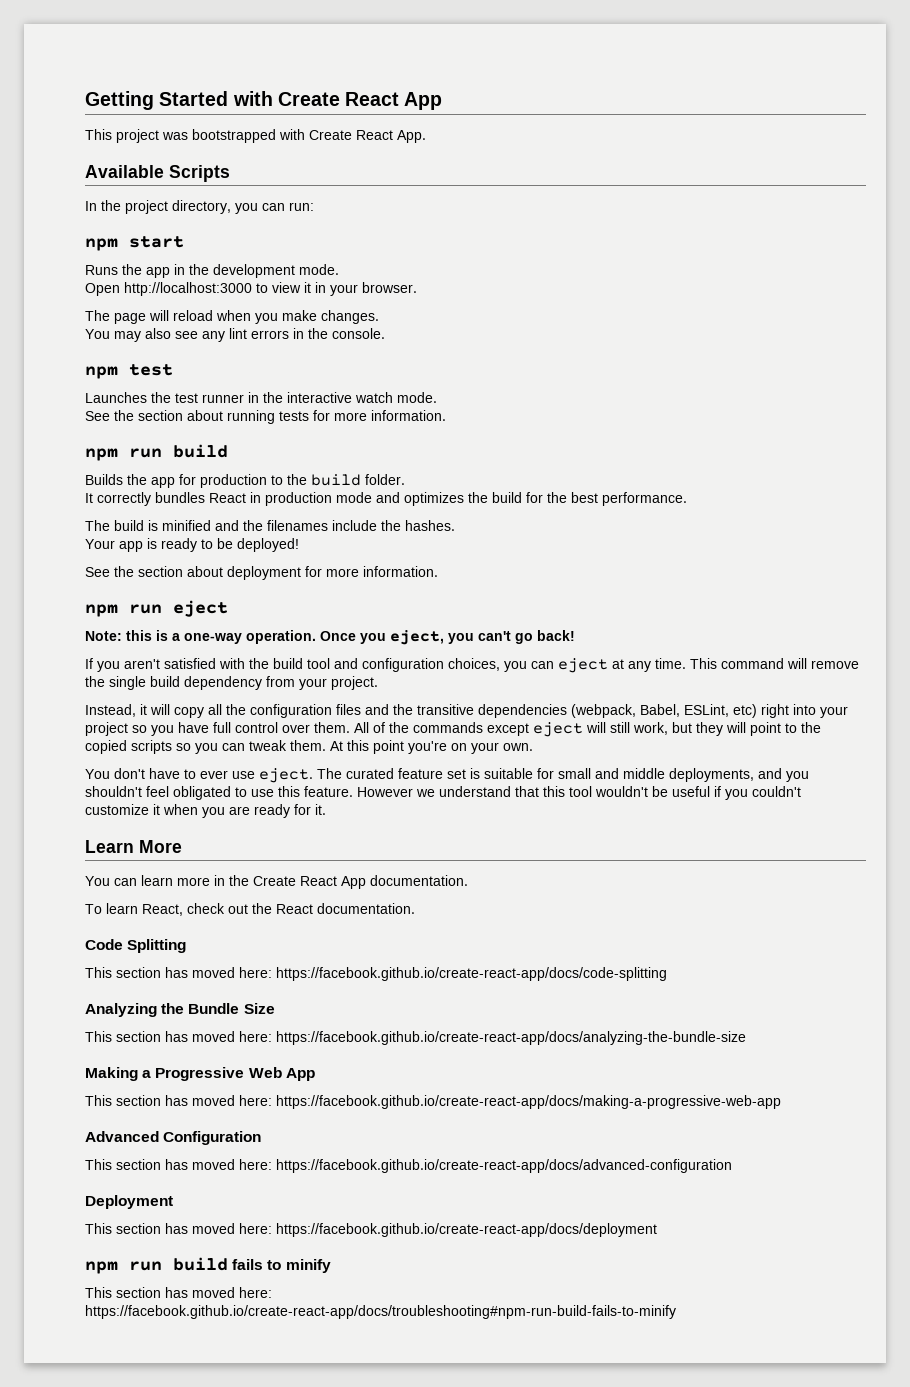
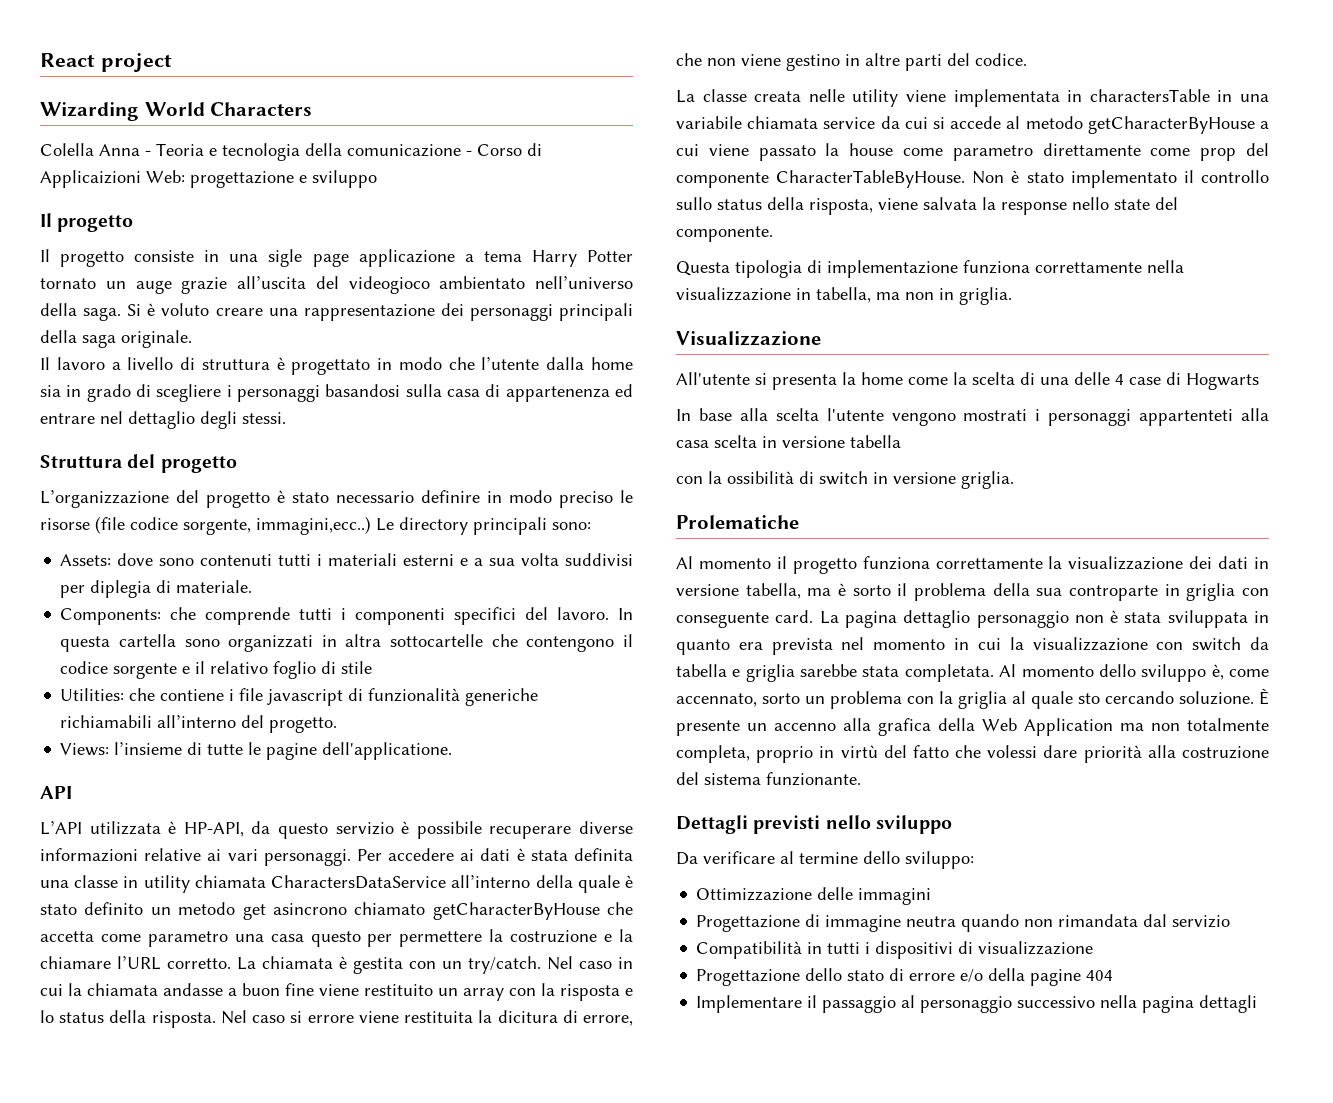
- Getting Started with Create React App
- This project was bootstrapped with Create React App.
- Available Scripts
- In the project directory, you can run:
- npm start
- Runs the app in the development mode.
- Open http://localhost:3000 to view it in your browser.
- The page will reload when you make changes.
- You may also see any lint errors in the console.
- npm test
- Launches the test runner in the interactive watch mode.
- See the section about running tests for more information.
- npm run build
- Builds the app for production to the build folder.
- It correctly bundles React in production mode and optimizes the build for the best performance.
- The build is minified and the filenames include the hashes.
- Your app is ready to be deployed!
- See the section about deployment for more information.
- npm run eject
- Note: this is a one-way operation. Once you eject, you can't go back!
- If you aren't satisfied with the build tool and configuration choices, you can eject at any time. This command will remove the single build dependency from your project.
- Instead, it will copy all the configuration files and the transitive dependencies (webpack, Babel, ESLint, etc) right into your project so you have full control over them. All of the commands except eject will still work, but they will point to the copied scripts so you can tweak them. At this point you're on your own.
- You don't have to ever use eject. The curated feature set is suitable for small and middle deployments, and you shouldn't feel obligated to use this feature. However we understand that this tool wouldn't be useful if you couldn't customize it when you are ready for it.
- Learn More
- You can learn more in the Create React App documentation.
- To learn React, check out the React documentation.
- Code Splitting
- This section has moved here: https://facebook.github.io/create-react-app/docs/code-splitting
- Analyzing the Bundle Size
- This section has moved here: https://facebook.github.io/create-react-app/docs/analyzing-the-bundle-size
- Making a Progressive Web App
- This section has moved here: https://facebook.github.io/create-react-app/docs/making-a-progressive-web-app
- Advanced Configuration
- This section has moved here: https://facebook.github.io/create-react-app/docs/advanced-configuration
- Deployment
- This section has moved here: https://facebook.github.io/create-react-app/docs/deployment
- npm run build fails to minify
- This section has moved here: https://facebook.github.io/create-react-app/docs/troubleshooting#npm-run-build-fails-to-minify
+ React project
+ Wizarding World Characters
+ Colella Anna - Teoria e tecnologia della comunicazione - Corso di Applicaizioni Web: progettazione e sviluppo
+ Il progetto
+ Il progetto consiste in una sigle page applicazione a tema Harry Potter tornato un auge grazie all’uscita del videogioco ambientato nell’universo della saga. Si è voluto creare una rappresentazione dei personaggi principali della saga originale.
+ Il lavoro a livello di struttura è progettato in modo che l’utente dalla home sia in grado di scegliere i personaggi basandosi sulla casa di appartenenza ed entrare nel dettaglio degli stessi.
+ Struttura del progetto
+ L’organizzazione del progetto è stato necessario definire in modo preciso le risorse (file codice sorgente, immagini,ecc..) Le directory principali sono:
+ Assets: dove sono contenuti tutti i materiali esterni e a sua volta suddivisi per diplegia di materiale.
+ Components: che comprende tutti i componenti specifici del lavoro. In questa cartella sono organizzati in altra sottocartelle che contengono il codice sorgente e il relativo foglio di stile
+ Utilities: che contiene i file javascript di funzionalità generiche richiamabili all’interno del progetto.
+ Views: l’insieme di tutte le pagine dell'applicatione.
+ API
+ L’API utilizzata è HP-API, da questo servizio è possibile recuperare diverse informazioni relative ai vari personaggi. Per accedere ai dati è stata definita una classe in utility chiamata CharactersDataService all’interno della quale è stato definito un metodo get asincrono chiamato getCharacterByHouse che accetta come parametro una casa questo per permettere la costruzione e la chiamare l’URL corretto. La chiamata è gestita con un try/catch. Nel caso in cui la chiamata andasse a buon fine viene restituito un array con la risposta e lo status della risposta. Nel caso si errore viene restituita la dicitura di errore, che non viene gestino in altre parti del codice.
+ La classe creata nelle utility viene implementata in charactersTable in una variabile chiamata service da cui si accede al metodo getCharacterByHouse a cui viene passato la house come parametro direttamente come prop del componente CharacterTableByHouse. Non è stato implementato il controllo sullo status della risposta, viene salvata la response nello state del componente.
+ Questa tipologia di implementazione funziona correttamente nella visualizzazione in tabella, ma non in griglia.
+ Visualizzazione
+ All'utente si presenta la home come la scelta di una delle 4 case di Hogwarts
+ In base alla scelta l'utente vengono mostrati i personaggi appartenteti alla casa scelta in versione tabella
+ con la ossibilità di switch in versione griglia.
+ Prolematiche
+ Al momento il progetto funziona correttamente la visualizzazione dei dati in versione tabella, ma è sorto il problema della sua controparte in griglia con conseguente card. La pagina dettaglio personaggio non è stata sviluppata in quanto era prevista nel momento in cui la visualizzazione con switch da tabella e griglia sarebbe stata completata. Al momento dello sviluppo è, come accennato, sorto un problema con la griglia al quale sto cercando soluzione. È presente un accenno alla grafica della Web Application ma non totalmente completa, proprio in virtù del fatto che volessi dare priorità alla costruzione del sistema funzionante.
+ Dettagli previsti nello sviluppo
+ Da verificare al termine dello sviluppo:
+ Ottimizzazione delle immagini
+ Progettazione di immagine neutra quando non rimandata dal servizio
+ Compatibilità in tutti i dispositivi di visualizzazione
+ Progettazione dello stato di errore e/o della pagine 404
+ Implementare il passaggio al personaggio successivo nella pagina dettagli

